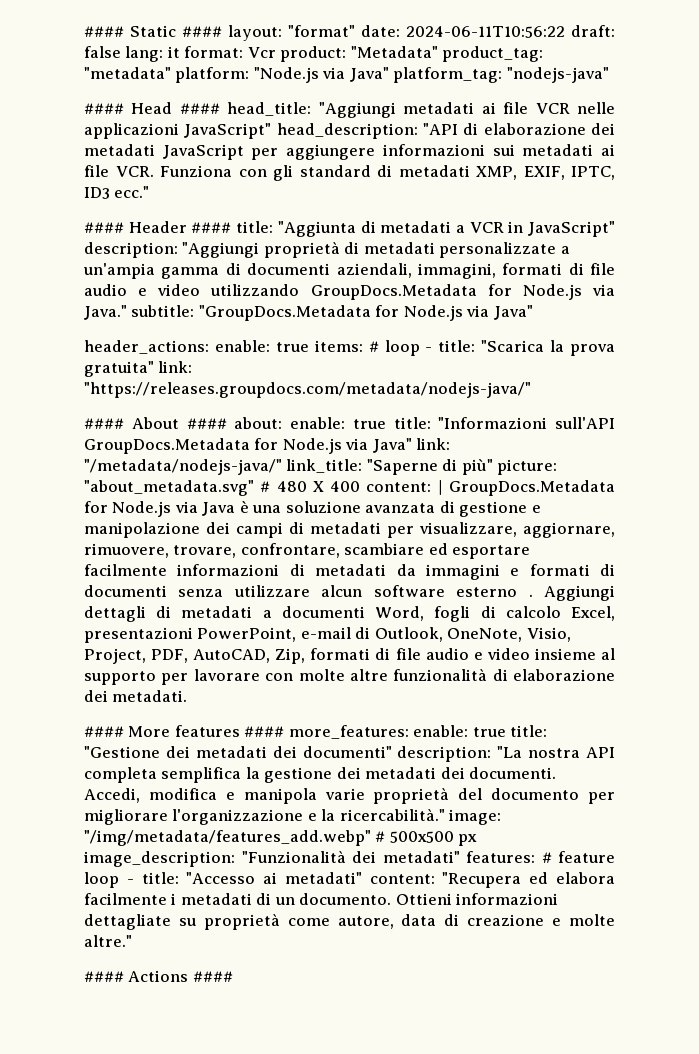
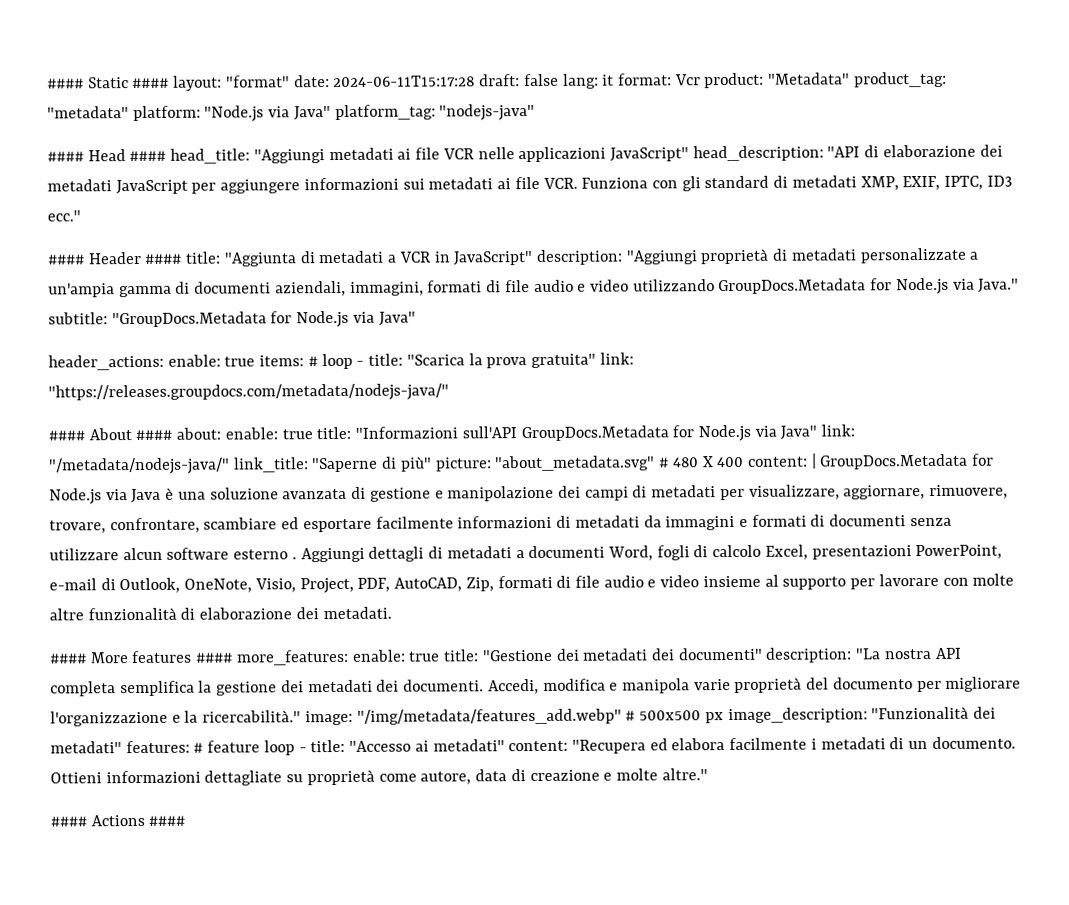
- #### Static #### layout: "format" date: 2024-06-11T10:56:22 draft: false lang: it format: Vcr product: "Metadata" product_tag: "metadata" platform: "Node.js via Java" platform_tag: "nodejs-java"
+ #### Static #### layout: "format" date: 2024-06-11T15:17:28 draft: false lang: it format: Vcr product: "Metadata" product_tag: "metadata" platform: "Node.js via Java" platform_tag: "nodejs-java"

